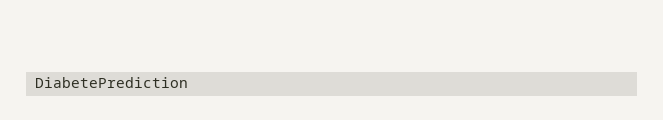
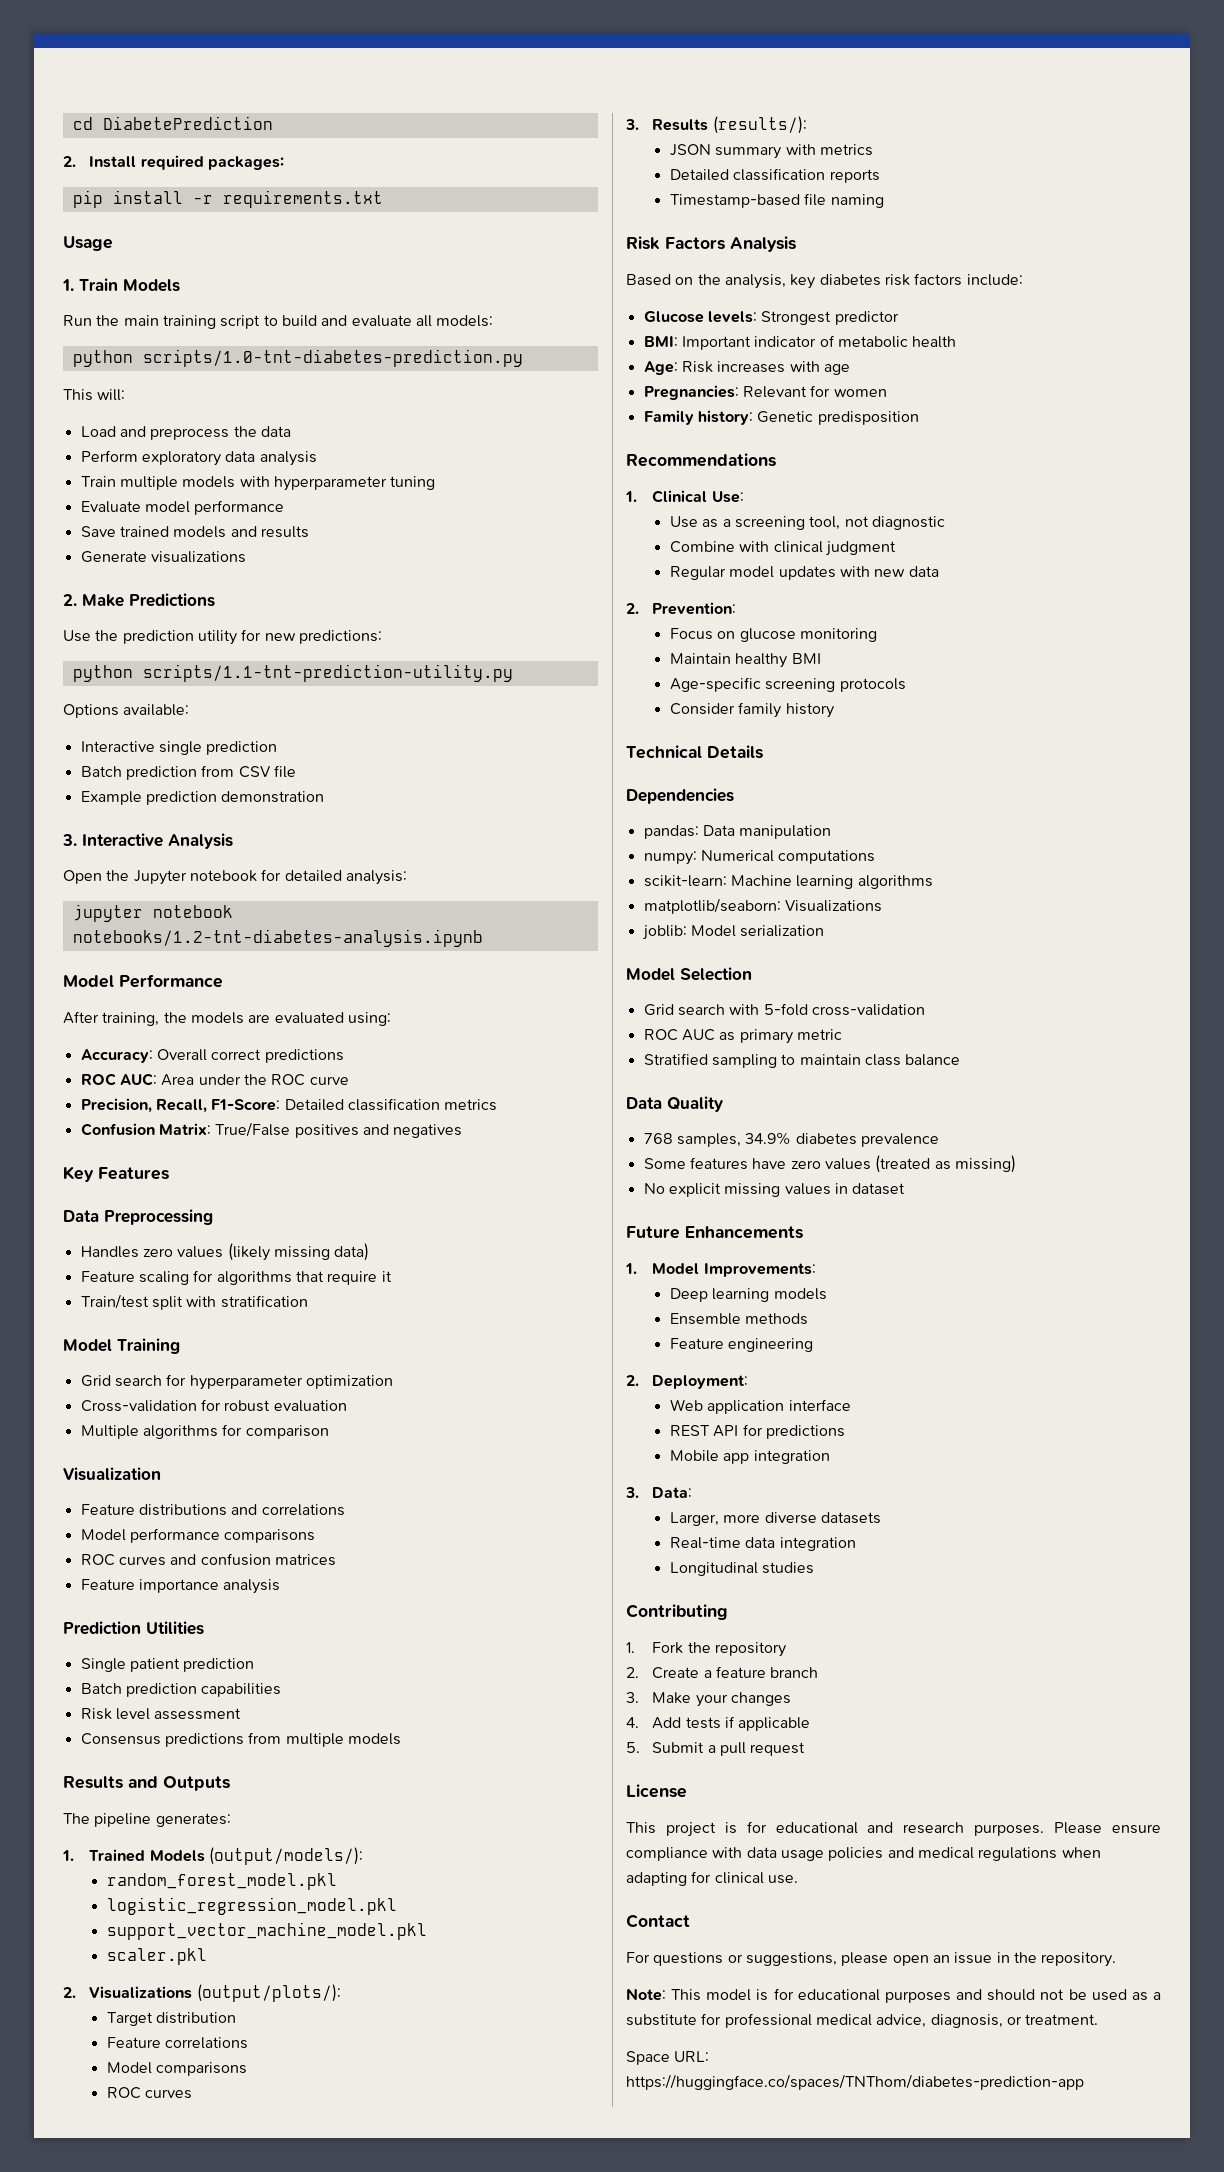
- DiabetePrediction
+ cd DiabetePrediction
+ 2. Install required packages:
+ pip install -r requirements.txt
+ Usage
+ 1. Train Models
+ Run the main training script to build and evaluate all models:
+ python scripts/1.0-tnt-diabetes-prediction.py
+ This will:
+ Load and preprocess the data
+ Perform exploratory data analysis
+ Train multiple models with hyperparameter tuning
+ Evaluate model performance
+ Save trained models and results
+ Generate visualizations
+ 2. Make Predictions
+ Use the prediction utility for new predictions:
+ python scripts/1.1-tnt-prediction-utility.py
+ Options available:
+ Interactive single prediction
+ Batch prediction from CSV file
+ Example prediction demonstration
+ 3. Interactive Analysis
+ Open the Jupyter notebook for detailed analysis:
+ jupyter notebook notebooks/1.2-tnt-diabetes-analysis.ipynb
+ Model Performance
+ After training, the models are evaluated using:
+ Accuracy: Overall correct predictions
+ ROC AUC: Area under the ROC curve
+ Precision, Recall, F1-Score: Detailed classification metrics
+ Confusion Matrix: True/False positives and negatives
+ Key Features
+ Data Preprocessing
+ Handles zero values (likely missing data)
+ Feature scaling for algorithms that require it
+ Train/test split with stratification
+ Model Training
+ Grid search for hyperparameter optimization
+ Cross-validation for robust evaluation
+ Multiple algorithms for comparison
+ Visualization
+ Feature distributions and correlations
+ Model performance comparisons
+ ROC curves and confusion matrices
+ Feature importance analysis
+ Prediction Utilities
+ Single patient prediction
+ Batch prediction capabilities
+ Risk level assessment
+ Consensus predictions from multiple models
+ Results and Outputs
+ The pipeline generates:
+ 1. Trained Models (output/models/):
+ random_forest_model.pkl
+ logistic_regression_model.pkl
+ support_vector_machine_model.pkl
+ scaler.pkl
+ 2. Visualizations (output/plots/):
+ Target distribution
+ Feature correlations
+ Model comparisons
+ ROC curves
+ 3. Results (results/):
+ JSON summary with metrics
+ Detailed classification reports
+ Timestamp-based file naming
+ Risk Factors Analysis
+ Based on the analysis, key diabetes risk factors include:
+ Glucose levels: Strongest predictor
+ BMI: Important indicator of metabolic health
+ Age: Risk increases with age
+ Pregnancies: Relevant for women
+ Family history: Genetic predisposition
+ Recommendations
+ 1. Clinical Use:
+ Use as a screening tool, not diagnostic
+ Combine with clinical judgment
+ Regular model updates with new data
+ 2. Prevention:
+ Focus on glucose monitoring
+ Maintain healthy BMI
+ Age-specific screening protocols
+ Consider family history
+ Technical Details
+ Dependencies
+ pandas: Data manipulation
+ numpy: Numerical computations
+ scikit-learn: Machine learning algorithms
+ matplotlib/seaborn: Visualizations
+ joblib: Model serialization
+ Model Selection
+ Grid search with 5-fold cross-validation
+ ROC AUC as primary metric
+ Stratified sampling to maintain class balance
+ Data Quality
+ 768 samples, 34.9% diabetes prevalence
+ Some features have zero values (treated as missing)
+ No explicit missing values in dataset
+ Future Enhancements
+ 1. Model Improvements:
+ Deep learning models
+ Ensemble methods
+ Feature engineering
+ 2. Deployment:
+ Web application interface
+ REST API for predictions
+ Mobile app integration
+ 3. Data:
+ Larger, more diverse datasets
+ Real-time data integration
+ Longitudinal studies
+ Contributing
+ 1. Fork the repository
+ 2. Create a feature branch
+ 3. Make your changes
+ 4. Add tests if applicable
+ 5. Submit a pull request
+ License
+ This project is for educational and research purposes. Please ensure compliance with data usage policies and medical regulations when adapting for clinical use.
+ Contact
+ For questions or suggestions, please open an issue in the repository.
+ Note: This model is for educational purposes and should not be used as a substitute for professional medical advice, diagnosis, or treatment.
+ Space URL: https://huggingface.co/spaces/TNThom/diabetes-prediction-app

